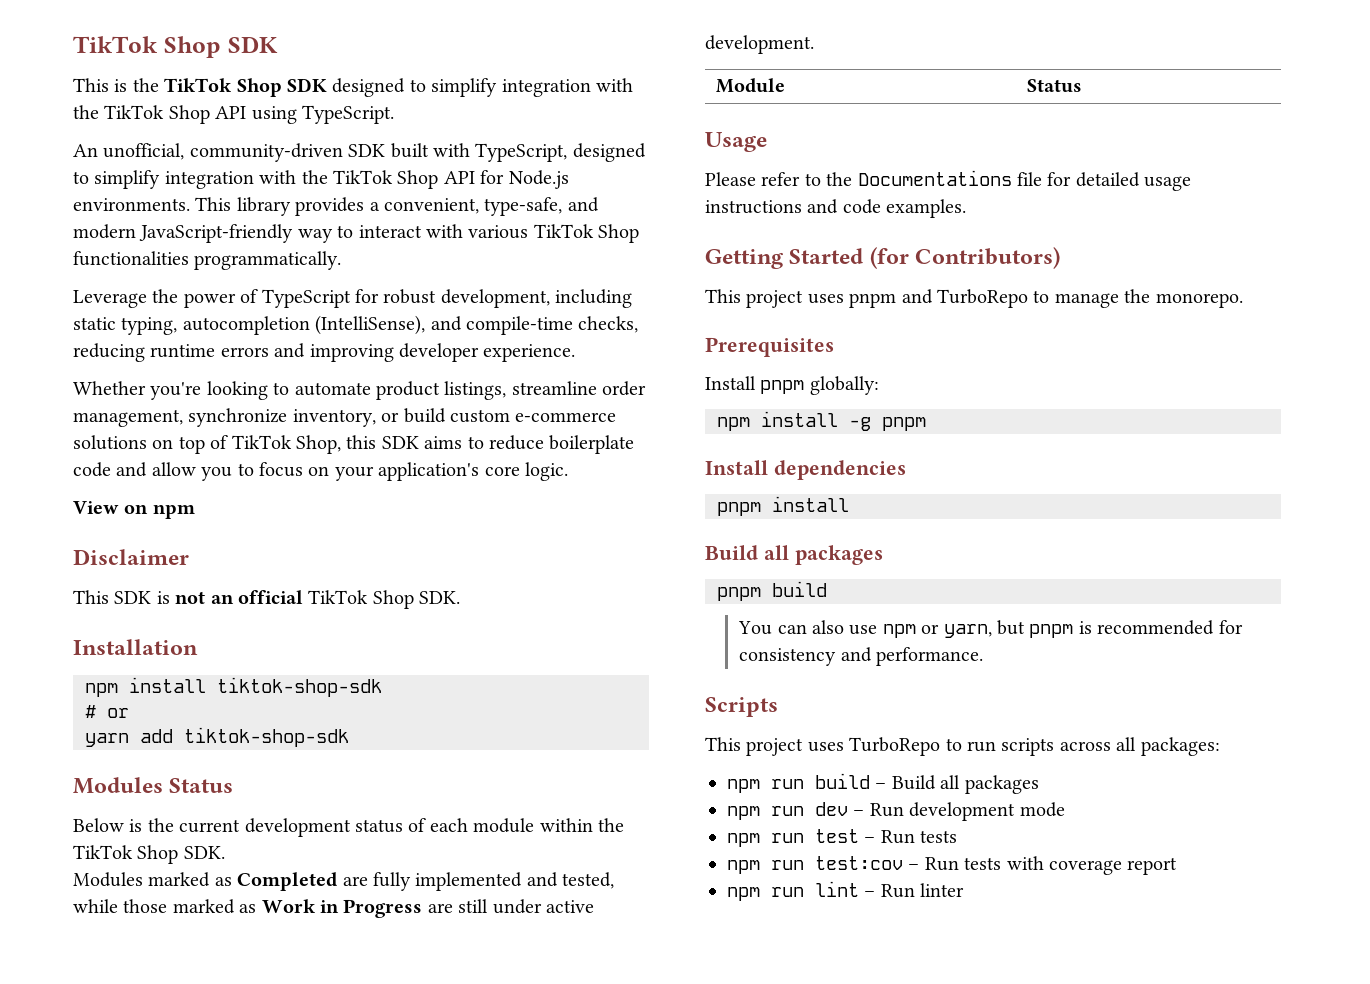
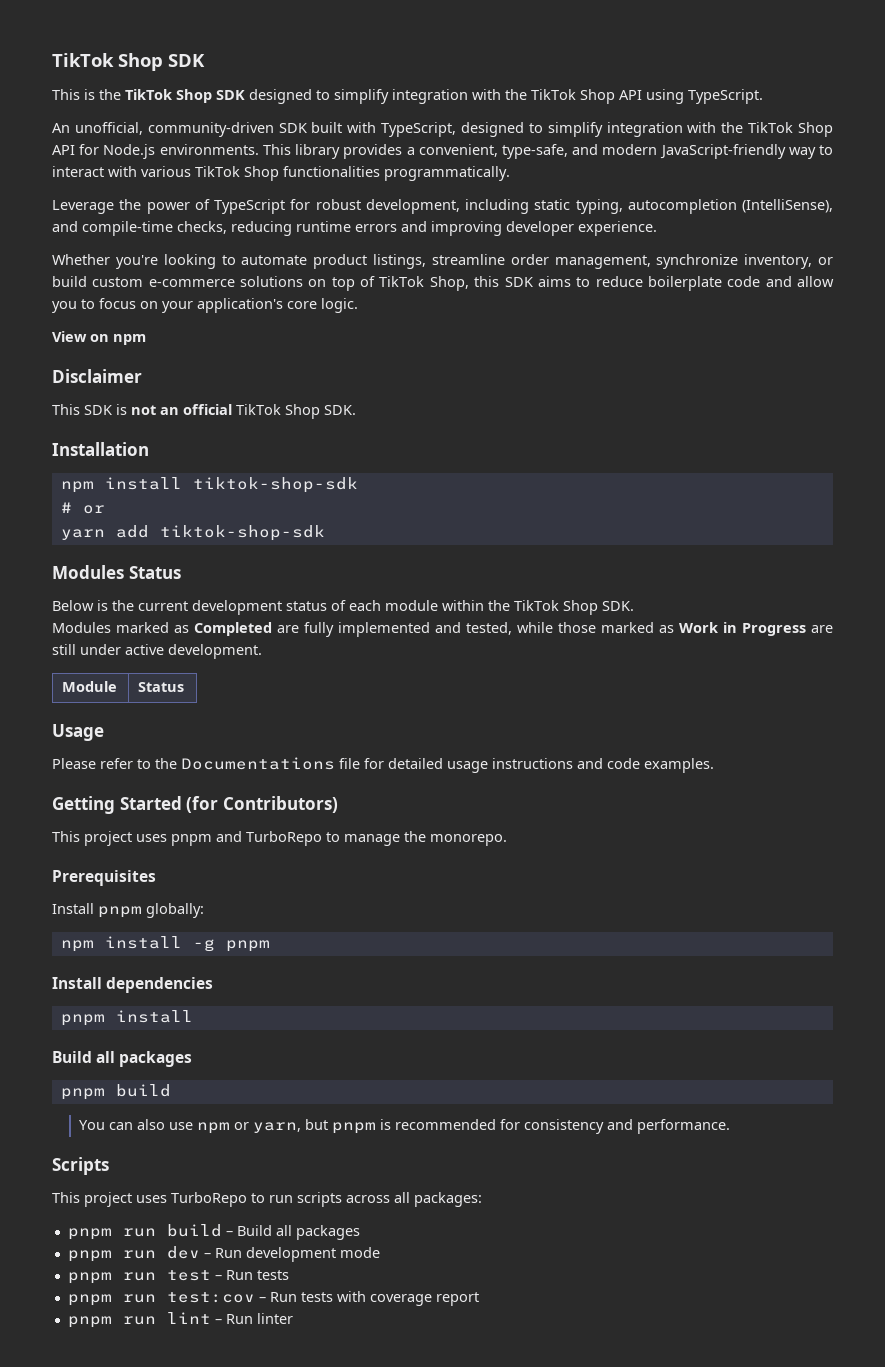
- npm run build – Build all packages
+ pnpm run build – Build all packages
- npm run dev – Run development mode
+ pnpm run dev – Run development mode
- npm run test – Run tests
+ pnpm run test – Run tests
- npm run test:cov – Run tests with coverage report
+ pnpm run test:cov – Run tests with coverage report
- npm run lint – Run linter
+ pnpm run lint – Run linter

